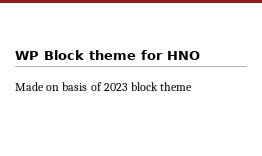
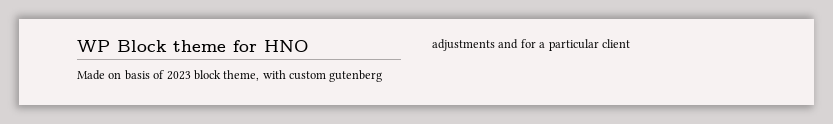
- Made on basis of 2023 block theme
+ Made on basis of 2023 block theme, with custom gutenberg adjustments and for a particular client

